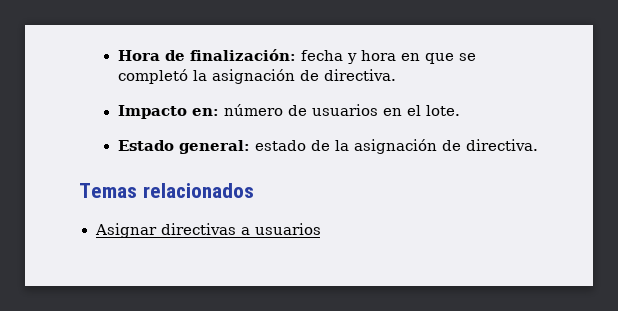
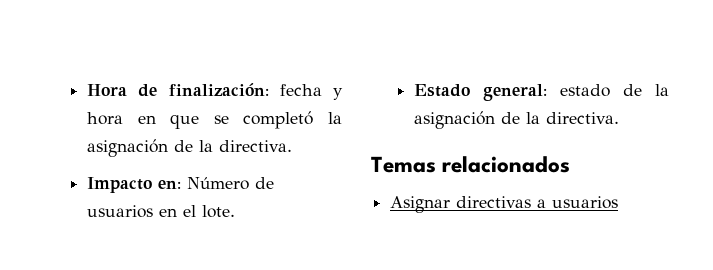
- Hora de finalización: fecha y hora en que se completó la asignación de directiva.
+ Hora de finalización: fecha y hora en que se completó la asignación de la directiva.
- Impacto en: número de usuarios en el lote.
+ Impacto en: Número de usuarios en el lote.
- Estado general: estado de la asignación de directiva.
+ Estado general: estado de la asignación de la directiva.

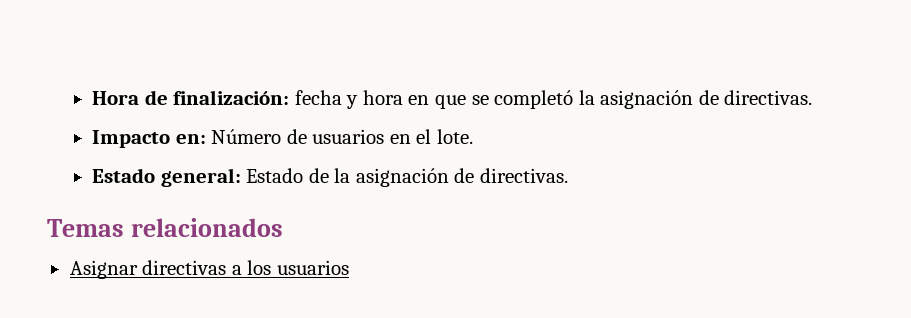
- Hora de finalización: fecha y hora en que se completó la asignación de la directiva.
+ Hora de finalización: fecha y hora en que se completó la asignación de directivas.
- Estado general: estado de la asignación de la directiva.
+ Estado general: Estado de la asignación de directivas.
- Asignar directivas a usuarios
+ Asignar directivas a los usuarios

